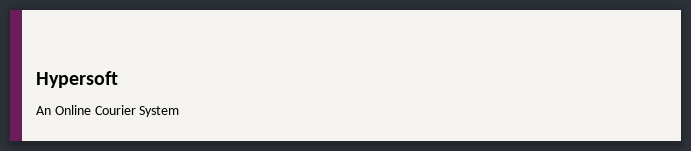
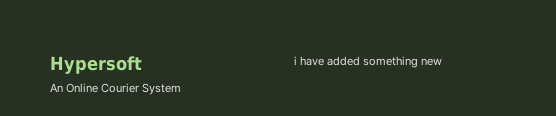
+ i have added something new

